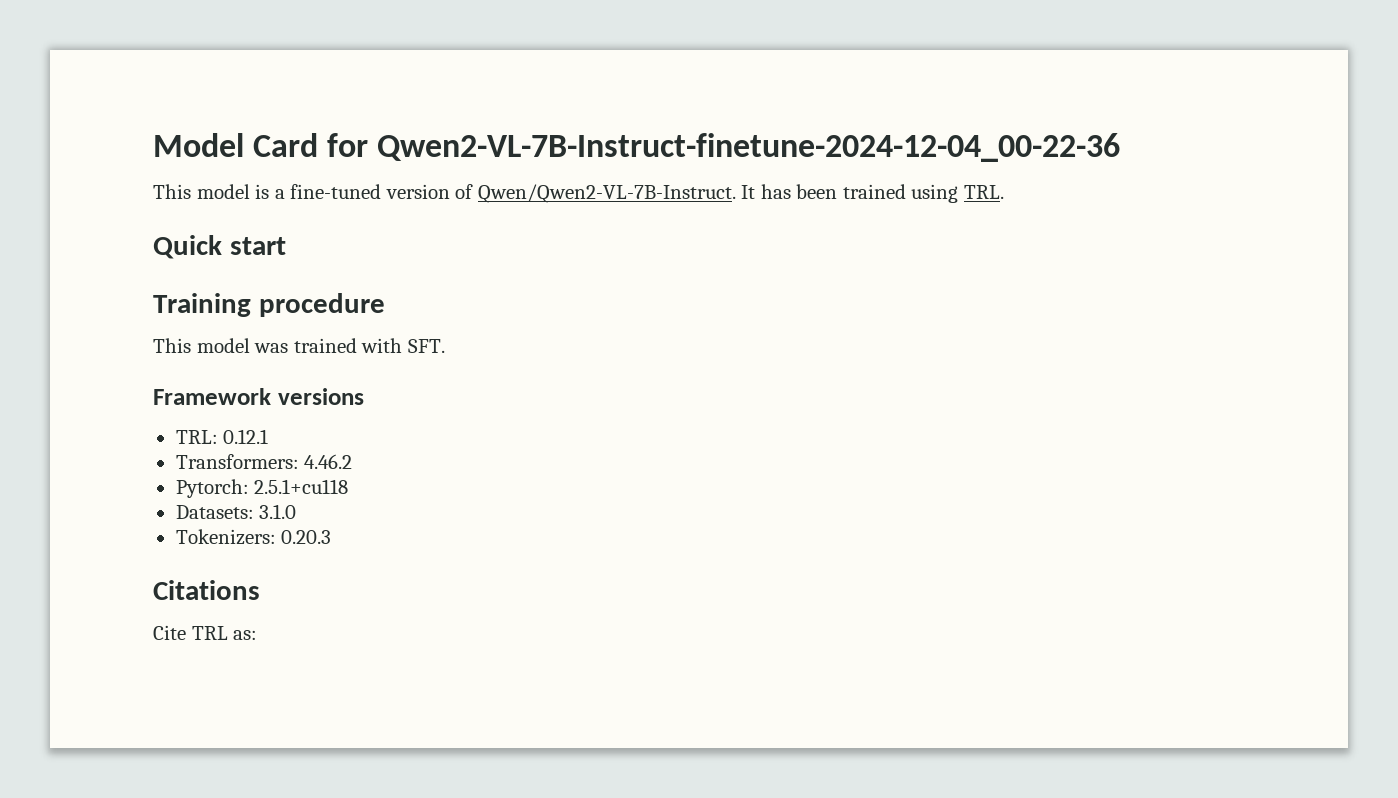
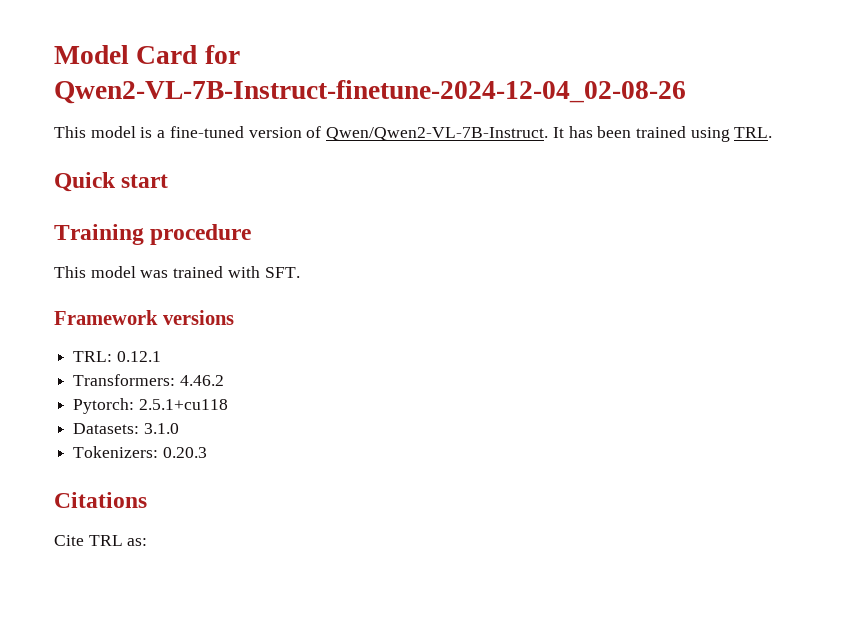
- Model Card for Qwen2-VL-7B-Instruct-finetune-2024-12-04_00-22-36
+ Model Card for Qwen2-VL-7B-Instruct-finetune-2024-12-04_02-08-26

